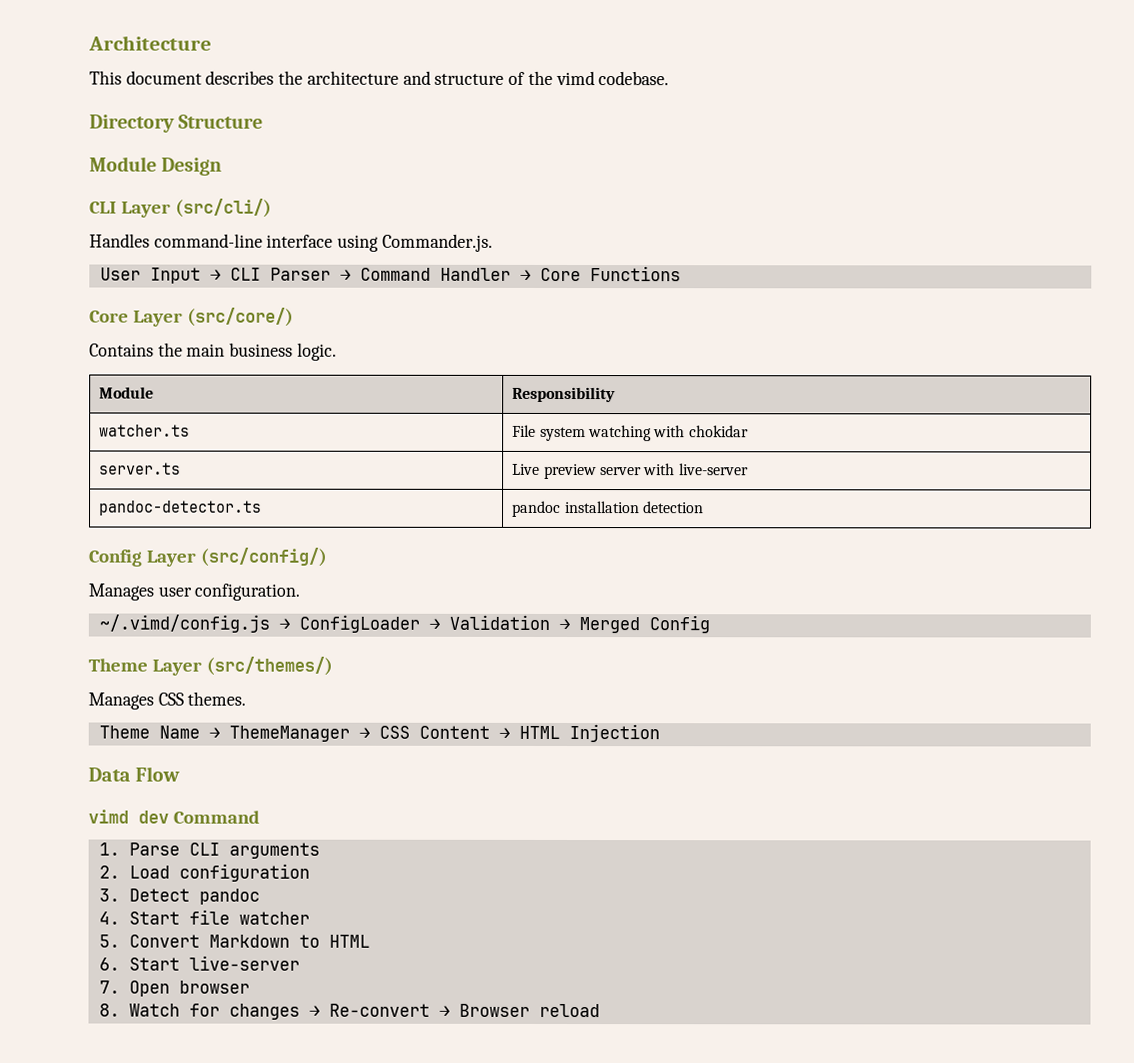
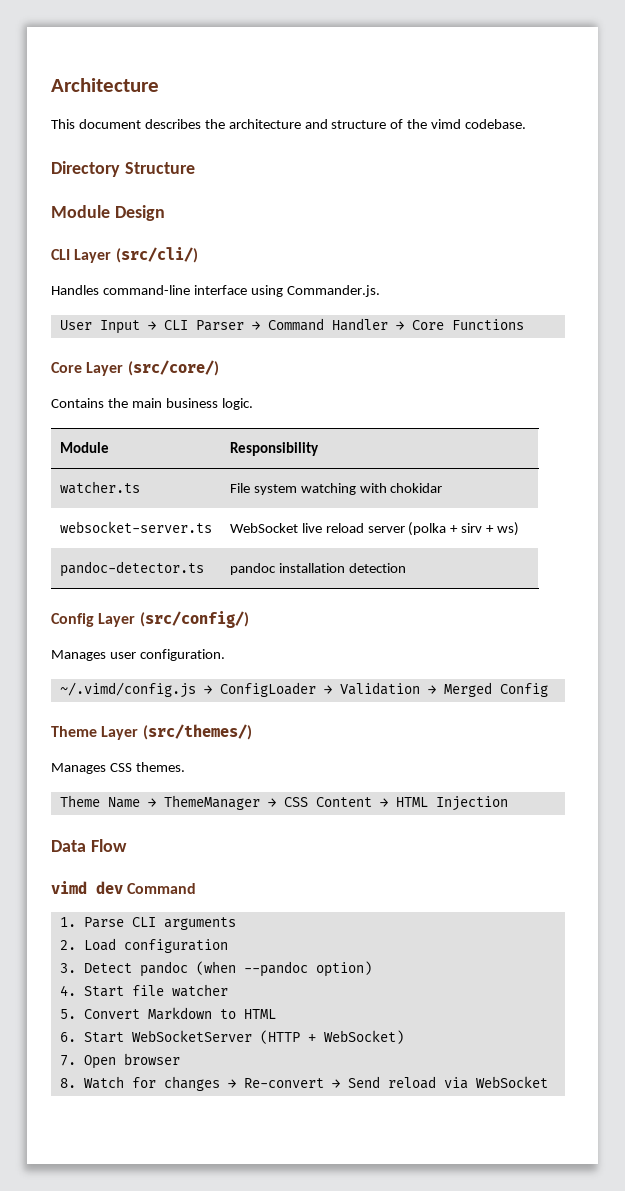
- server.ts | Live preview server with live-server
+ websocket-server.ts | WebSocket live reload server (polka + sirv + ws)
- 3. Detect pandoc
+ 3. Detect pandoc (when --pandoc option)
- 6. Start live-server
+ 6. Start WebSocketServer (HTTP + WebSocket)
- 8. Watch for changes → Re-convert → Browser reload
+ 8. Watch for changes → Re-convert → Send reload via WebSocket

